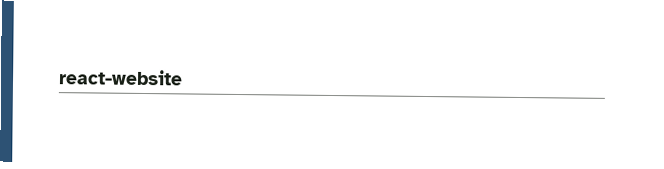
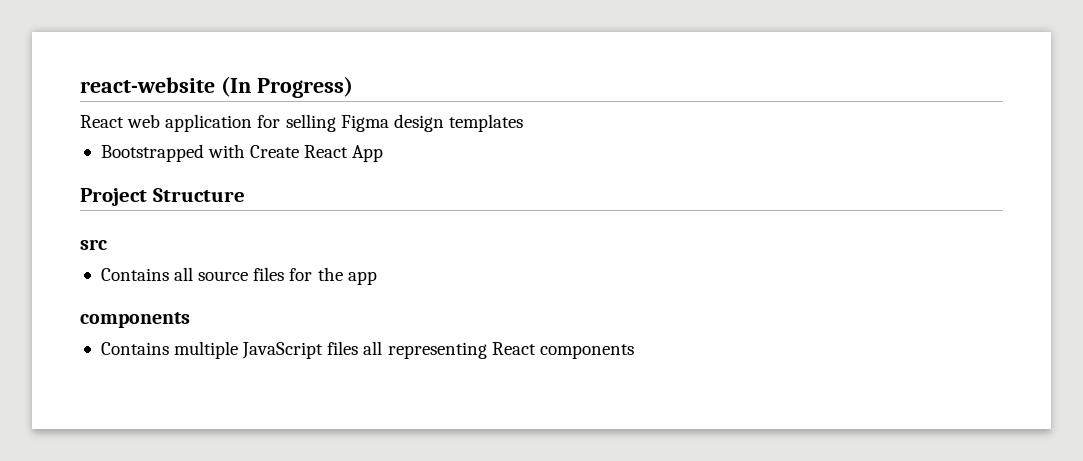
- react-website
+ react-website (In Progress)
+ React web application for selling Figma design templates
+ Bootstrapped with Create React App
+ Project Structure
+ src
+ Contains all source files for the app
+ components
+ Contains multiple JavaScript files all representing React components

